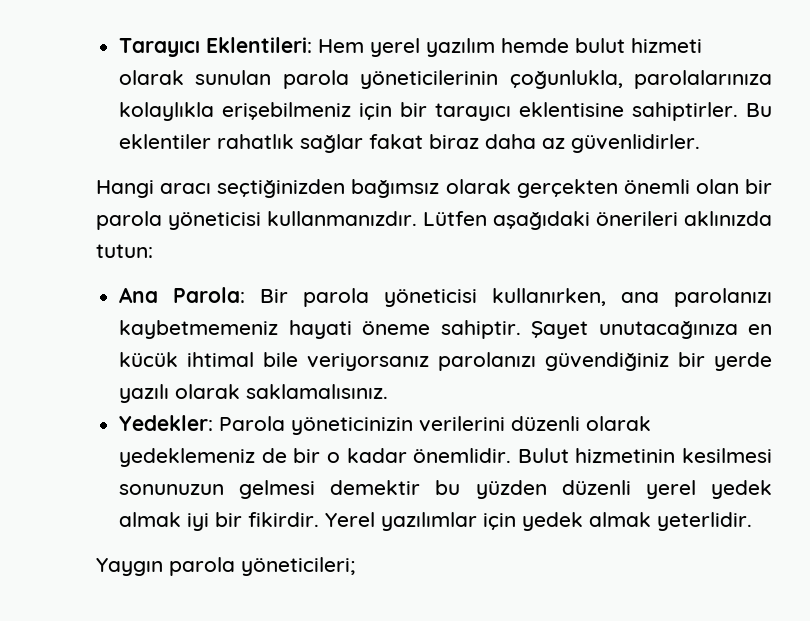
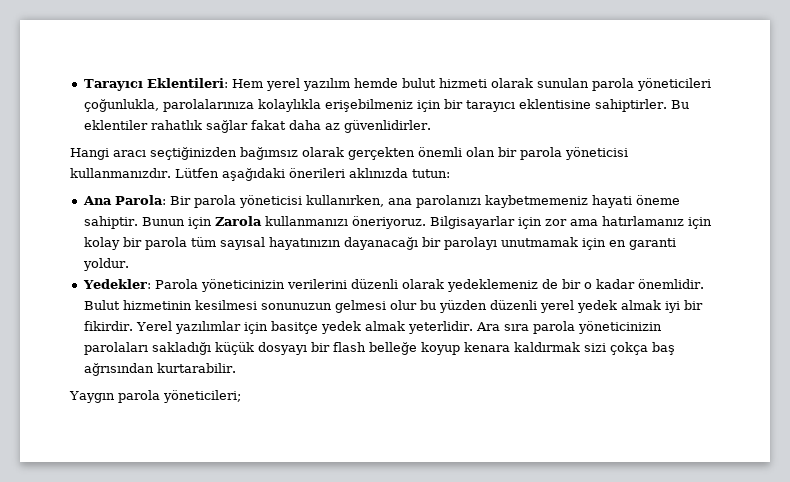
- Tarayıcı Eklentileri: Hem yerel yazılım hemde bulut hizmeti olarak sunulan parola yöneticilerinin çoğunlukla, parolalarınıza kolaylıkla erişebilmeniz için bir tarayıcı eklentisine sahiptirler.
+ Tarayıcı Eklentileri: Hem yerel yazılım hemde bulut hizmeti olarak sunulan parola yöneticileri çoğunlukla, parolalarınıza kolaylıkla erişebilmeniz için bir tarayıcı eklentisine sahiptirler.
- Bu eklentiler rahatlık sağlar fakat biraz daha az güvenlidirler.
+ Bu eklentiler rahatlık sağlar fakat daha az güvenlidirler.
- Şayet unutacağınıza en kücük ihtimal bile veriyorsanız parolanızı güvendiğiniz bir yerde yazılı olarak saklamalısınız.
+ Bunun için Zarola kullanmanızı öneriyoruz. Bilgisayarlar için zor ama hatırlamanız için kolay bir parola tüm sayısal hayatınızın dayanacağı bir parolayı unutmamak için en garanti yoldur.
- Bulut hizmetinin kesilmesi sonunuzun gelmesi demektir bu yüzden düzenli yerel yedek almak iyi bir fikirdir.
+ Bulut hizmetinin kesilmesi sonunuzun gelmesi olur bu yüzden düzenli yerel yedek almak iyi bir fikirdir.
- Yerel yazılımlar için yedek almak yeterlidir.
+ Yerel yazılımlar için basitçe yedek almak yeterlidir. Ara sıra parola yöneticinizin parolaları sakladığı küçük dosyayı bir flash belleğe koyup kenara kaldırmak sizi çokça baş ağrısından kurtarabilir.

